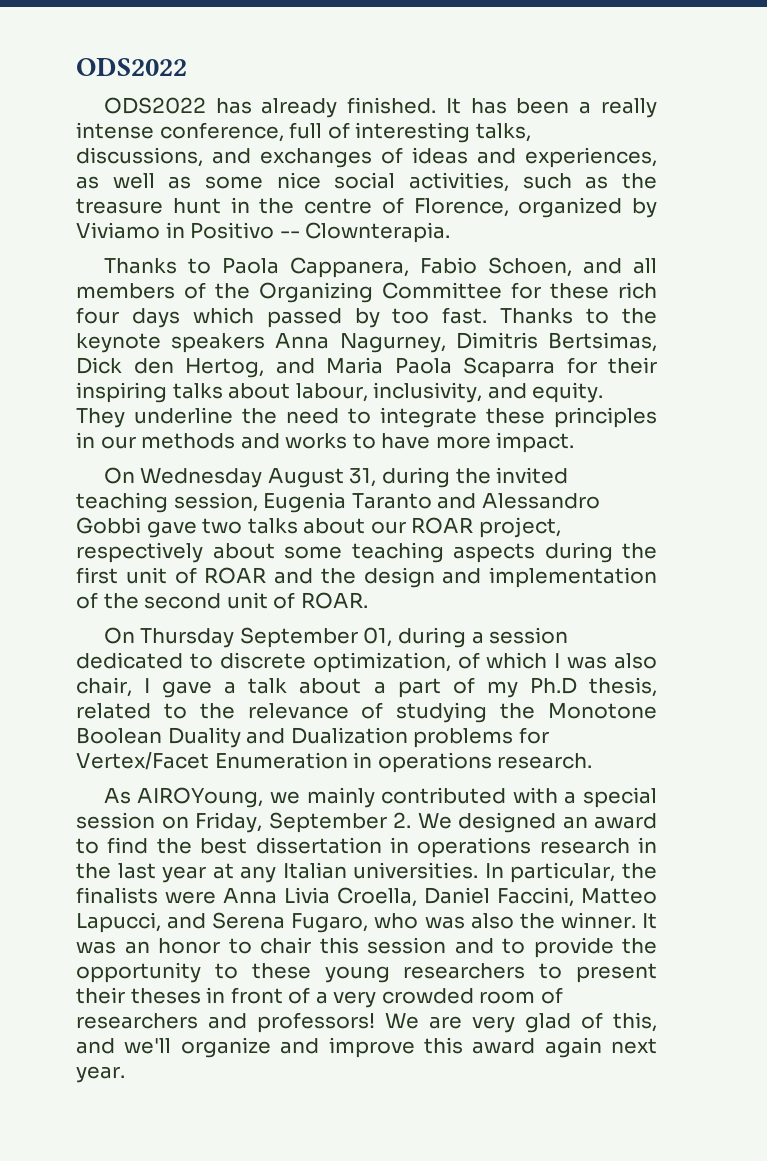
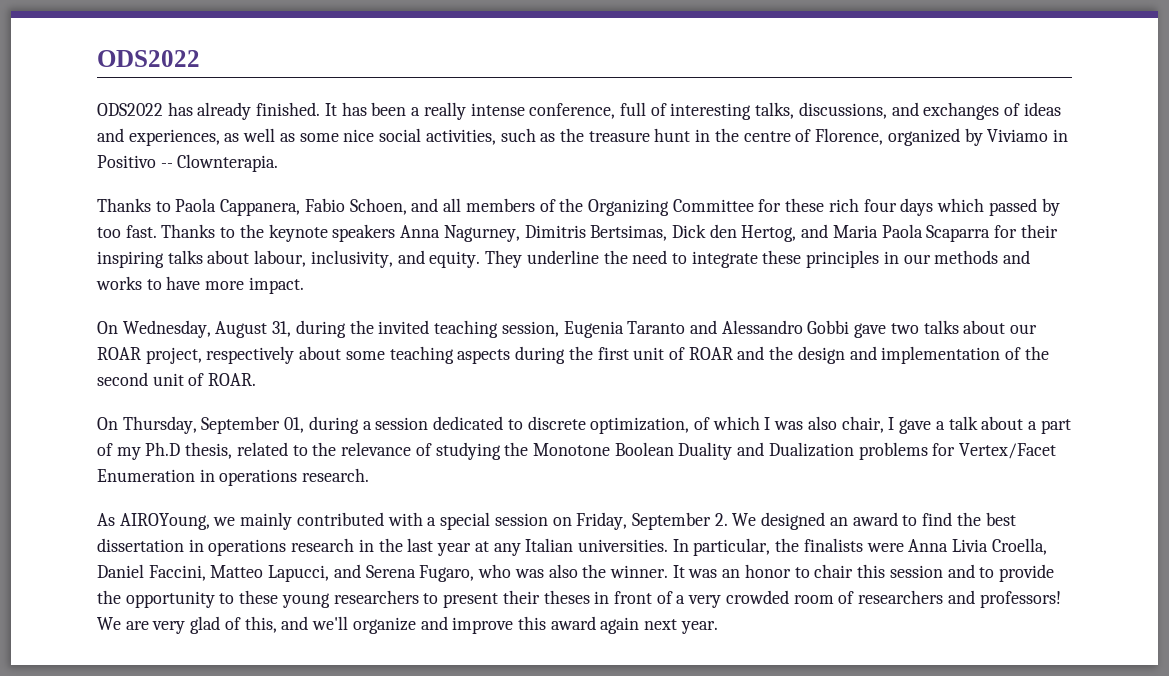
- On Wednesday August 31, during the invited teaching session, Eugenia Taranto and Alessandro Gobbi gave two talks about our ROAR project, respectively about some teaching aspects during the first unit of ROAR and the design and implementation of the second unit of ROAR.
+ On Wednesday, August 31, during the invited teaching session, Eugenia Taranto and Alessandro Gobbi gave two talks about our ROAR project, respectively about some teaching aspects during the first unit of ROAR and the design and implementation of the second unit of ROAR.
- On Thursday September 01, during a session dedicated to discrete optimization, of which I was also chair, I gave a talk about a part of my Ph.D thesis, related to the relevance of studying the Monotone Boolean Duality and Dualization problems for Vertex/Facet Enumeration in operations research.
+ On Thursday, September 01, during a session dedicated to discrete optimization, of which I was also chair, I gave a talk about a part of my Ph.D thesis, related to the relevance of studying the Monotone Boolean Duality and Dualization problems for Vertex/Facet Enumeration in operations research.

